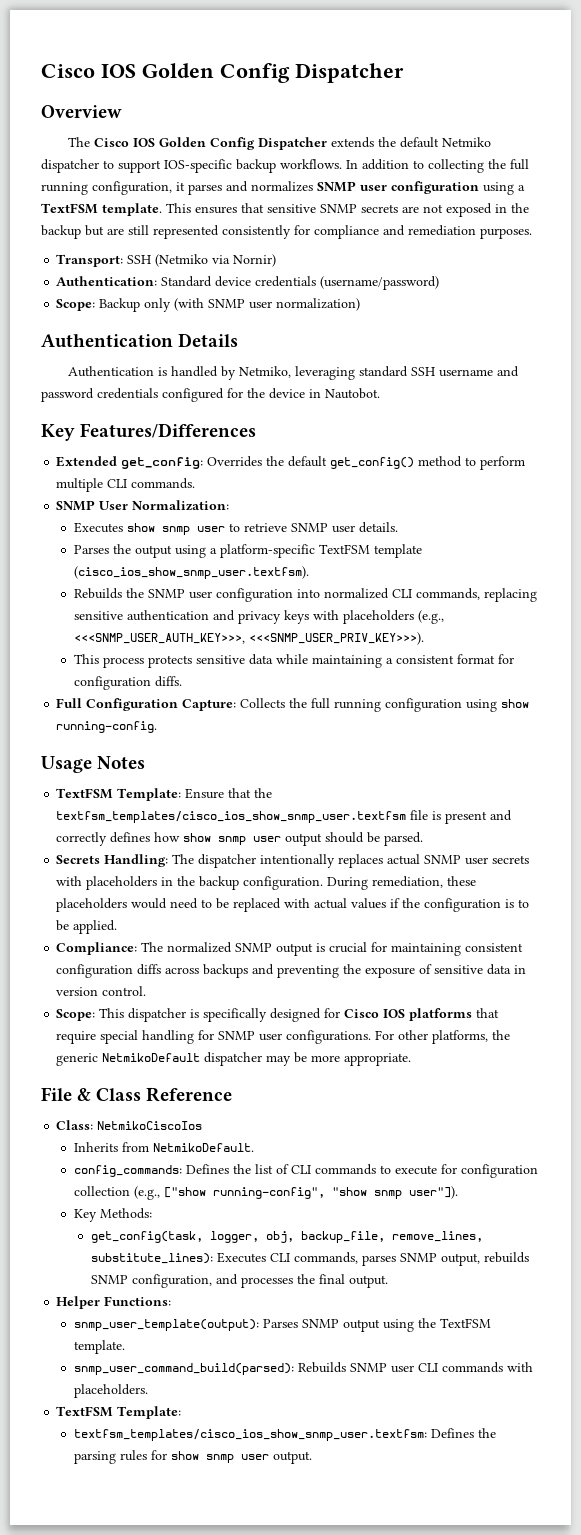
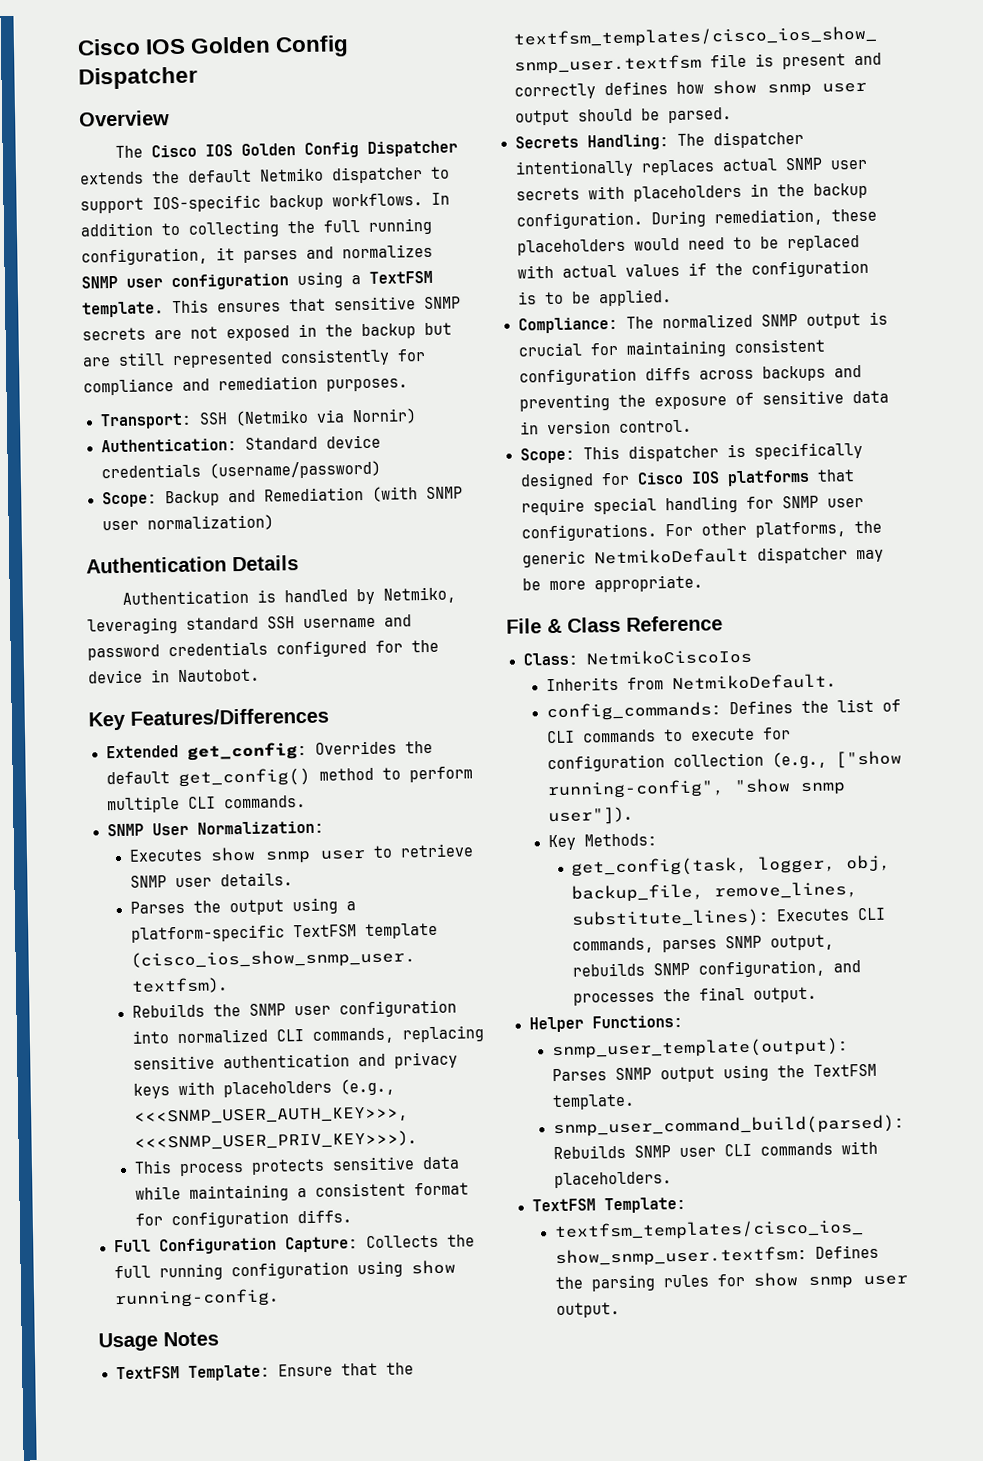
- Scope: Backup only (with SNMP user normalization)
+ Scope: Backup and Remediation (with SNMP user normalization)

